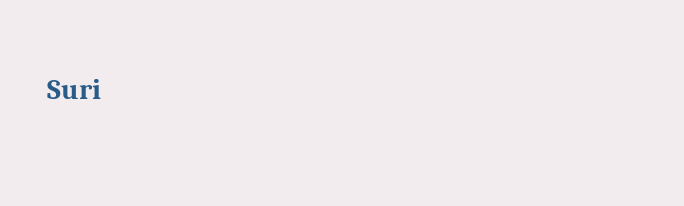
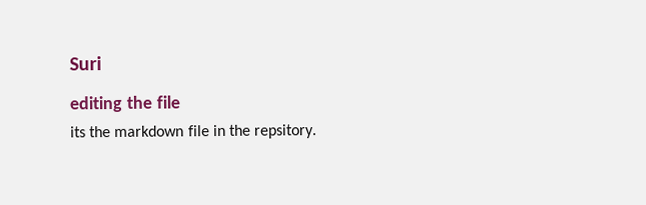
+ editing the file
+ its the markdown file in the repsitory.

